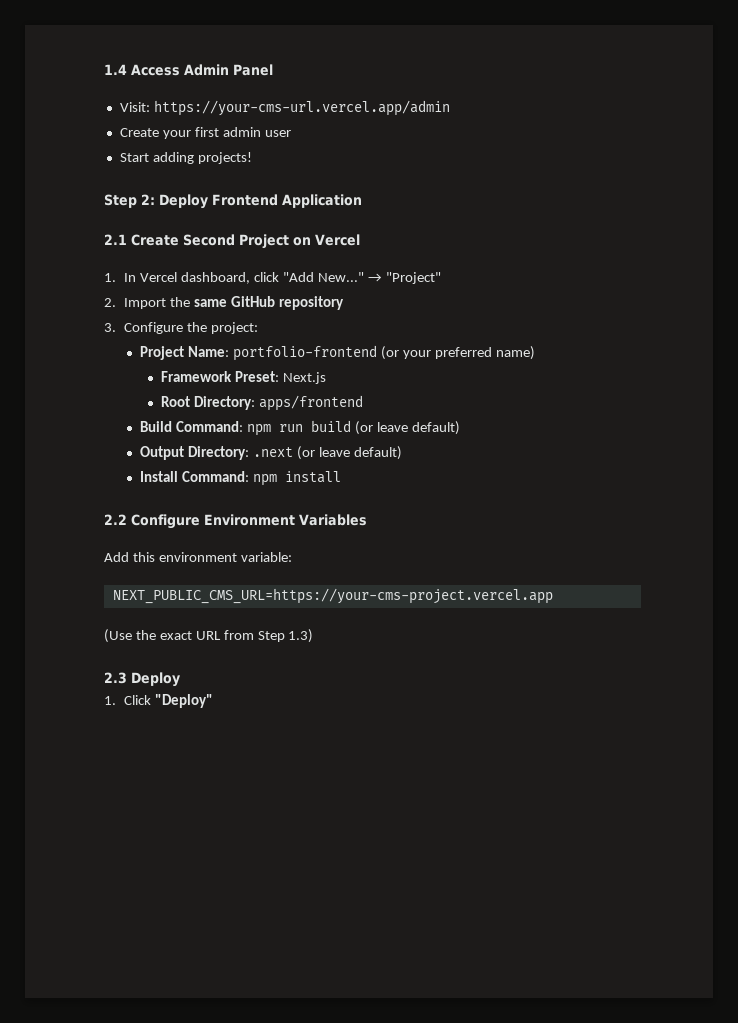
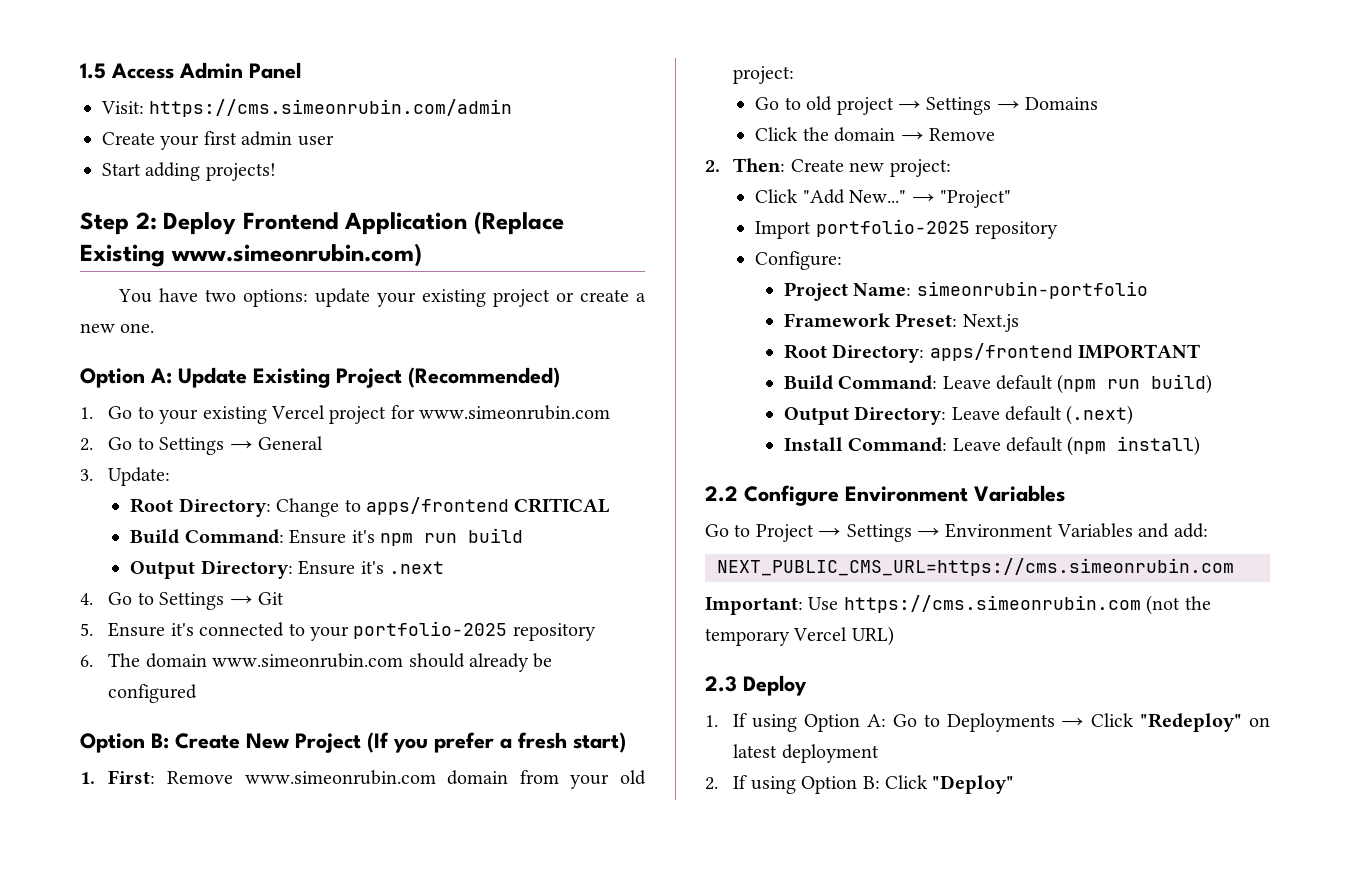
- 1.4 Access Admin Panel
+ 1.5 Access Admin Panel
- Visit: https://your-cms-url.vercel.app/admin
+ Visit: https://cms.simeonrubin.com/admin
- Step 2: Deploy Frontend Application
- 2.1 Create Second Project on Vercel
- 1. In Vercel dashboard, click "Add New..." → "Project"
- 2. Import the same GitHub repository
- 3. Configure the project:
- Project Name: portfolio-frontend (or your preferred name)
+ Step 2: Deploy Frontend Application (Replace Existing www.simeonrubin.com)
+ You have two options: update your existing project or create a new one.
+ Option A: Update Existing Project (Recommended)
+ 1. Go to your existing Vercel project for www.simeonrubin.com
+ 2. Go to Settings → General
+ 3. Update:
+ Root Directory: Change to apps/frontend CRITICAL
+ Build Command: Ensure it's npm run build
+ Output Directory: Ensure it's .next
+ 4. Go to Settings → Git
+ 5. Ensure it's connected to your portfolio-2025 repository
+ 6. The domain www.simeonrubin.com should already be configured
+ Option B: Create New Project (If you prefer a fresh start)
+ 1. First: Remove www.simeonrubin.com domain from your old project:
+ Go to old project → Settings → Domains
+ Click the domain → Remove
+ 2. Then: Create new project:
+ Click "Add New..." → "Project"
+ Import portfolio-2025 repository
+ Configure:
+ Project Name: simeonrubin-portfolio
- Root Directory: apps/frontend
- Build Command: npm run build (or leave default)
- Output Directory: .next (or leave default)
- Install Command: npm install
+ Root Directory: apps/frontend IMPORTANT
+ Build Command: Leave default (npm run build)
+ Output Directory: Leave default (.next)
+ Install Command: Leave default (npm install)
  2.2 Configure Environment Variables
- Add this environment variable:
- NEXT_PUBLIC_CMS_URL=https://your-cms-project.vercel.app
- (Use the exact URL from Step 1.3)
+ Go to Project → Settings → Environment Variables and add:
+ NEXT_PUBLIC_CMS_URL=https://cms.simeonrubin.com
+ Important: Use https://cms.simeonrubin.com (not the temporary Vercel URL)
  2.3 Deploy
- 1. Click "Deploy"
+ 1. If using Option A: Go to Deployments → Click "Redeploy" on latest deployment
+ 2. If using Option B: Click "Deploy"

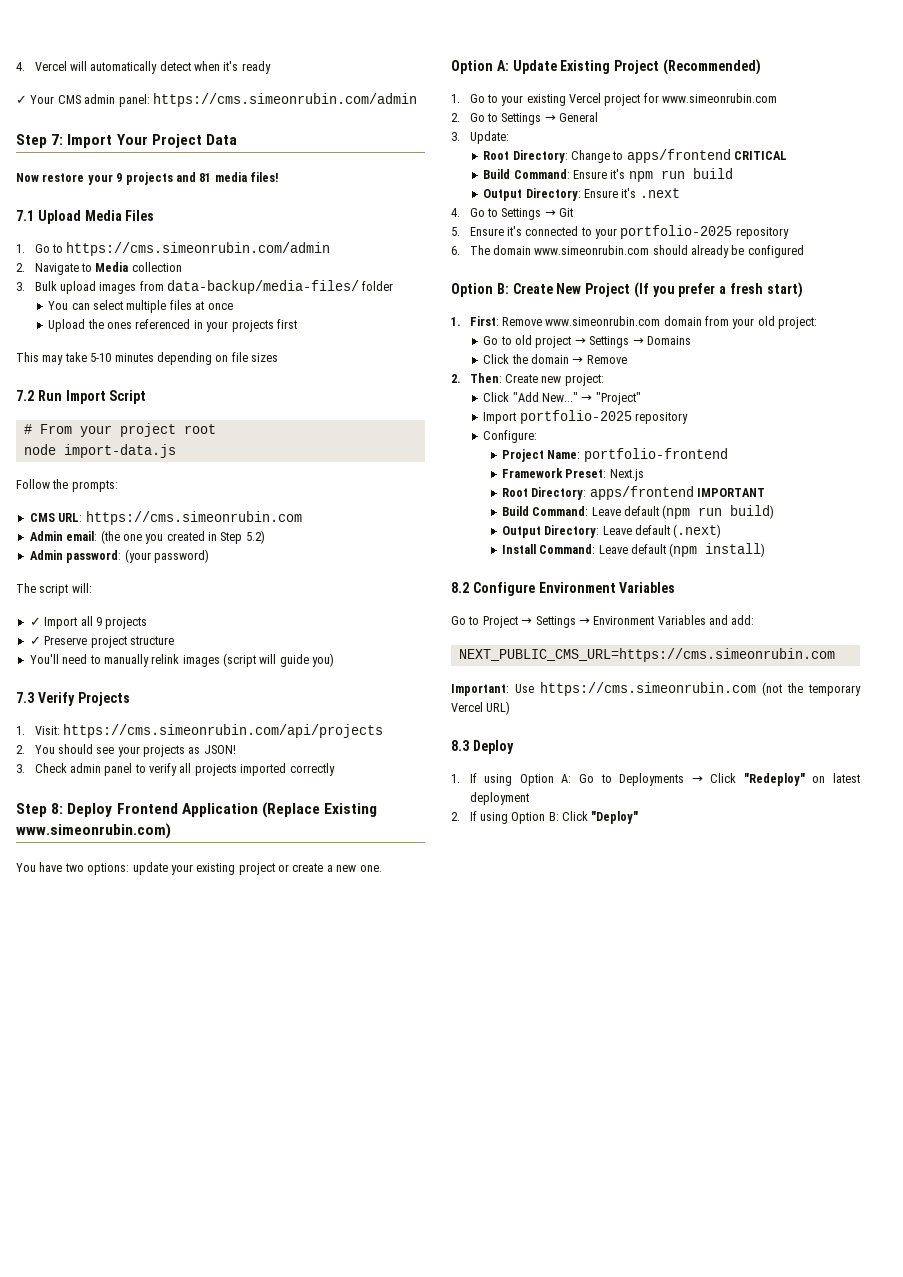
- 1.5 Access Admin Panel
- Visit: https://cms.simeonrubin.com/admin
- Create your first admin user
- Start adding projects!
- Step 2: Deploy Frontend Application (Replace Existing www.simeonrubin.com)
+ 4. Vercel will automatically detect when it's ready
+ ✓ Your CMS admin panel: https://cms.simeonrubin.com/admin
+ Step 7: Import Your Project Data
+ Now restore your 9 projects and 81 media files!
+ 7.1 Upload Media Files
+ 1. Go to https://cms.simeonrubin.com/admin
+ 2. Navigate to Media collection
+ 3. Bulk upload images from data-backup/media-files/ folder
+ You can select multiple files at once
+ Upload the ones referenced in your projects first
+ This may take 5-10 minutes depending on file sizes
+ 7.2 Run Import Script
+ # From your project root
+ node import-data.js
+ Follow the prompts:
+ CMS URL: https://cms.simeonrubin.com
+ Admin email: (the one you created in Step 5.2)
+ Admin password: (your password)
+ The script will:
+ ✓ Import all 9 projects
+ ✓ Preserve project structure
+ You'll need to manually relink images (script will guide you)
+ 7.3 Verify Projects
+ 1. Visit: https://cms.simeonrubin.com/api/projects
+ 2. You should see your projects as JSON!
+ 3. Check admin panel to verify all projects imported correctly
+ Step 8: Deploy Frontend Application (Replace Existing www.simeonrubin.com)
- Project Name: simeonrubin-portfolio
+ Project Name: portfolio-frontend
- 2.2 Configure Environment Variables
+ 8.2 Configure Environment Variables
- 2.3 Deploy
+ 8.3 Deploy

